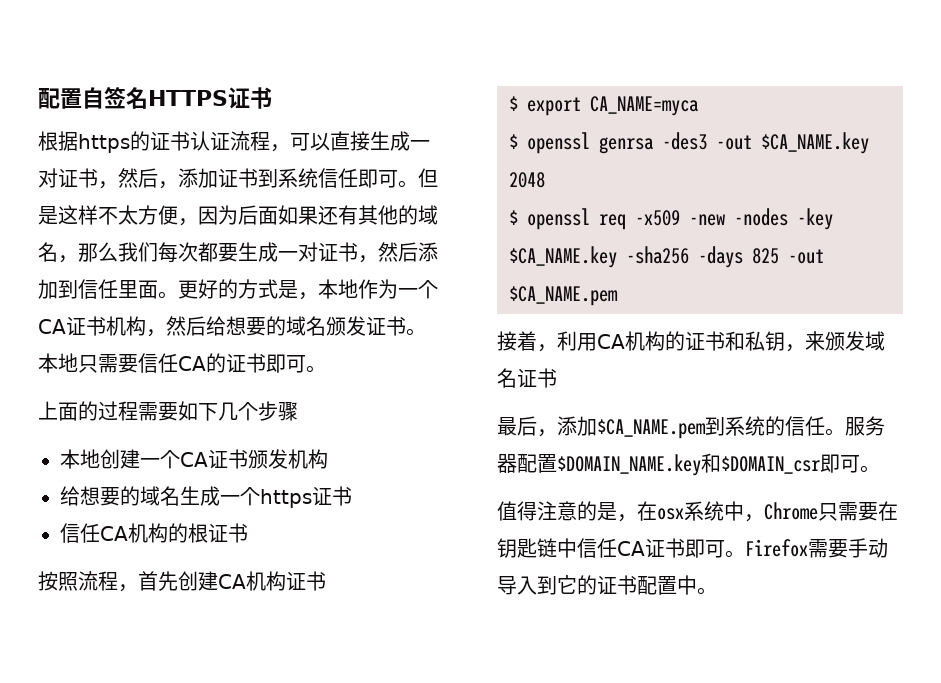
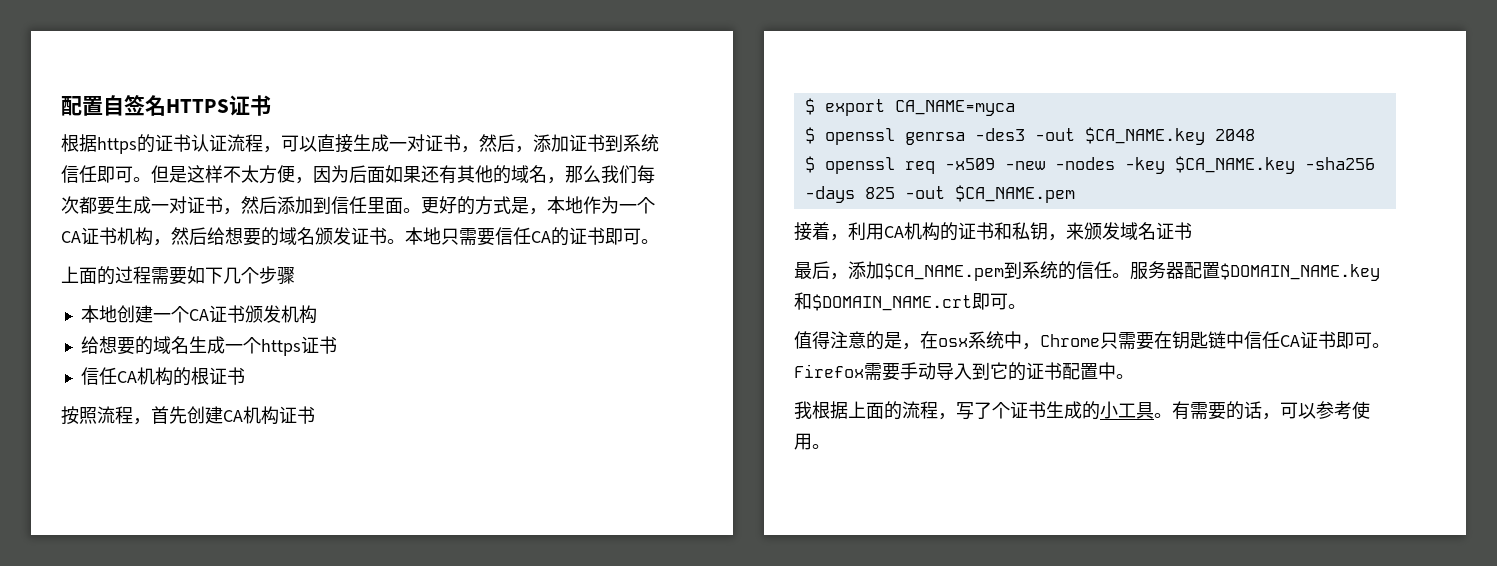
- 服务器配置$DOMAIN_NAME.key和$DOMAIN_csr即可。
+ 服务器配置$DOMAIN_NAME.key和$DOMAIN_NAME.crt即可。
+ 我根据上面的流程，写了个证书生成的小工具。有需要的话，可以参考使用。

